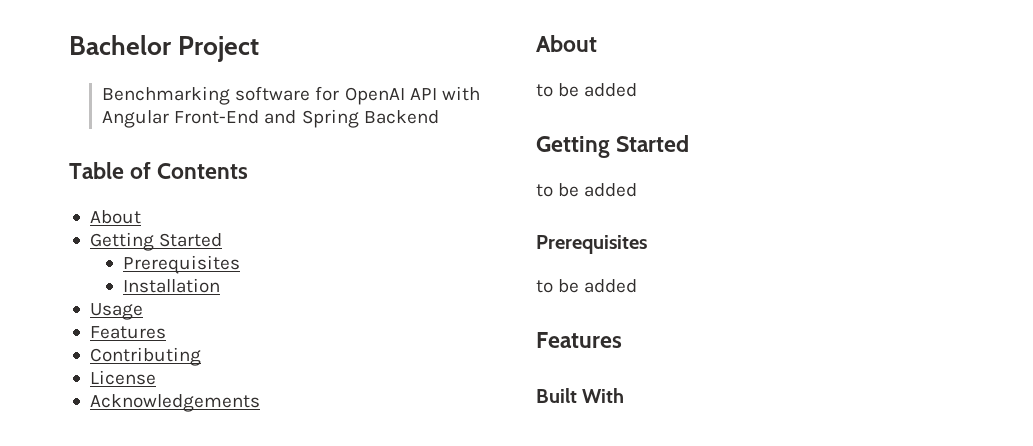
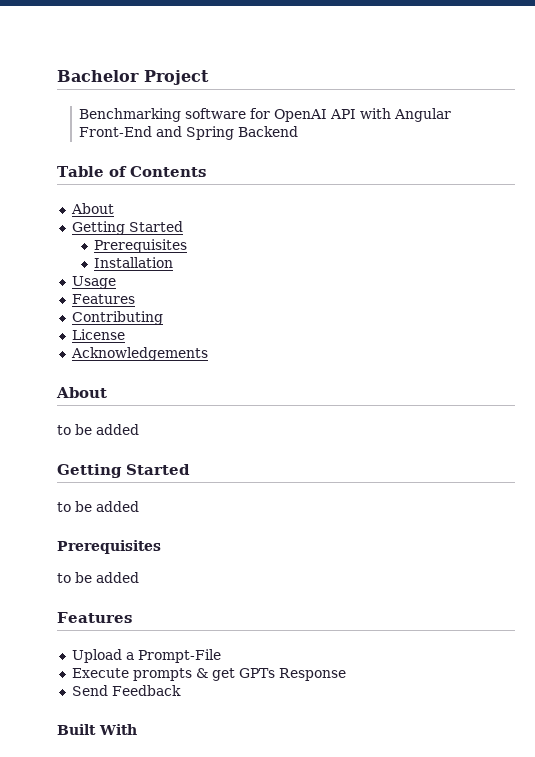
+ Upload a Prompt-File
+ Execute prompts & get GPTs Response
+ Send Feedback

